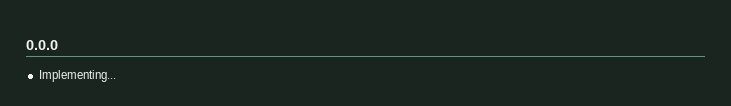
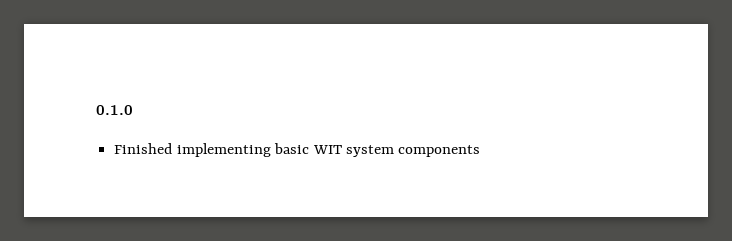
- 0.0.0
- Implementing...
+ 0.1.0
+ Finished implementing basic WIT system components

